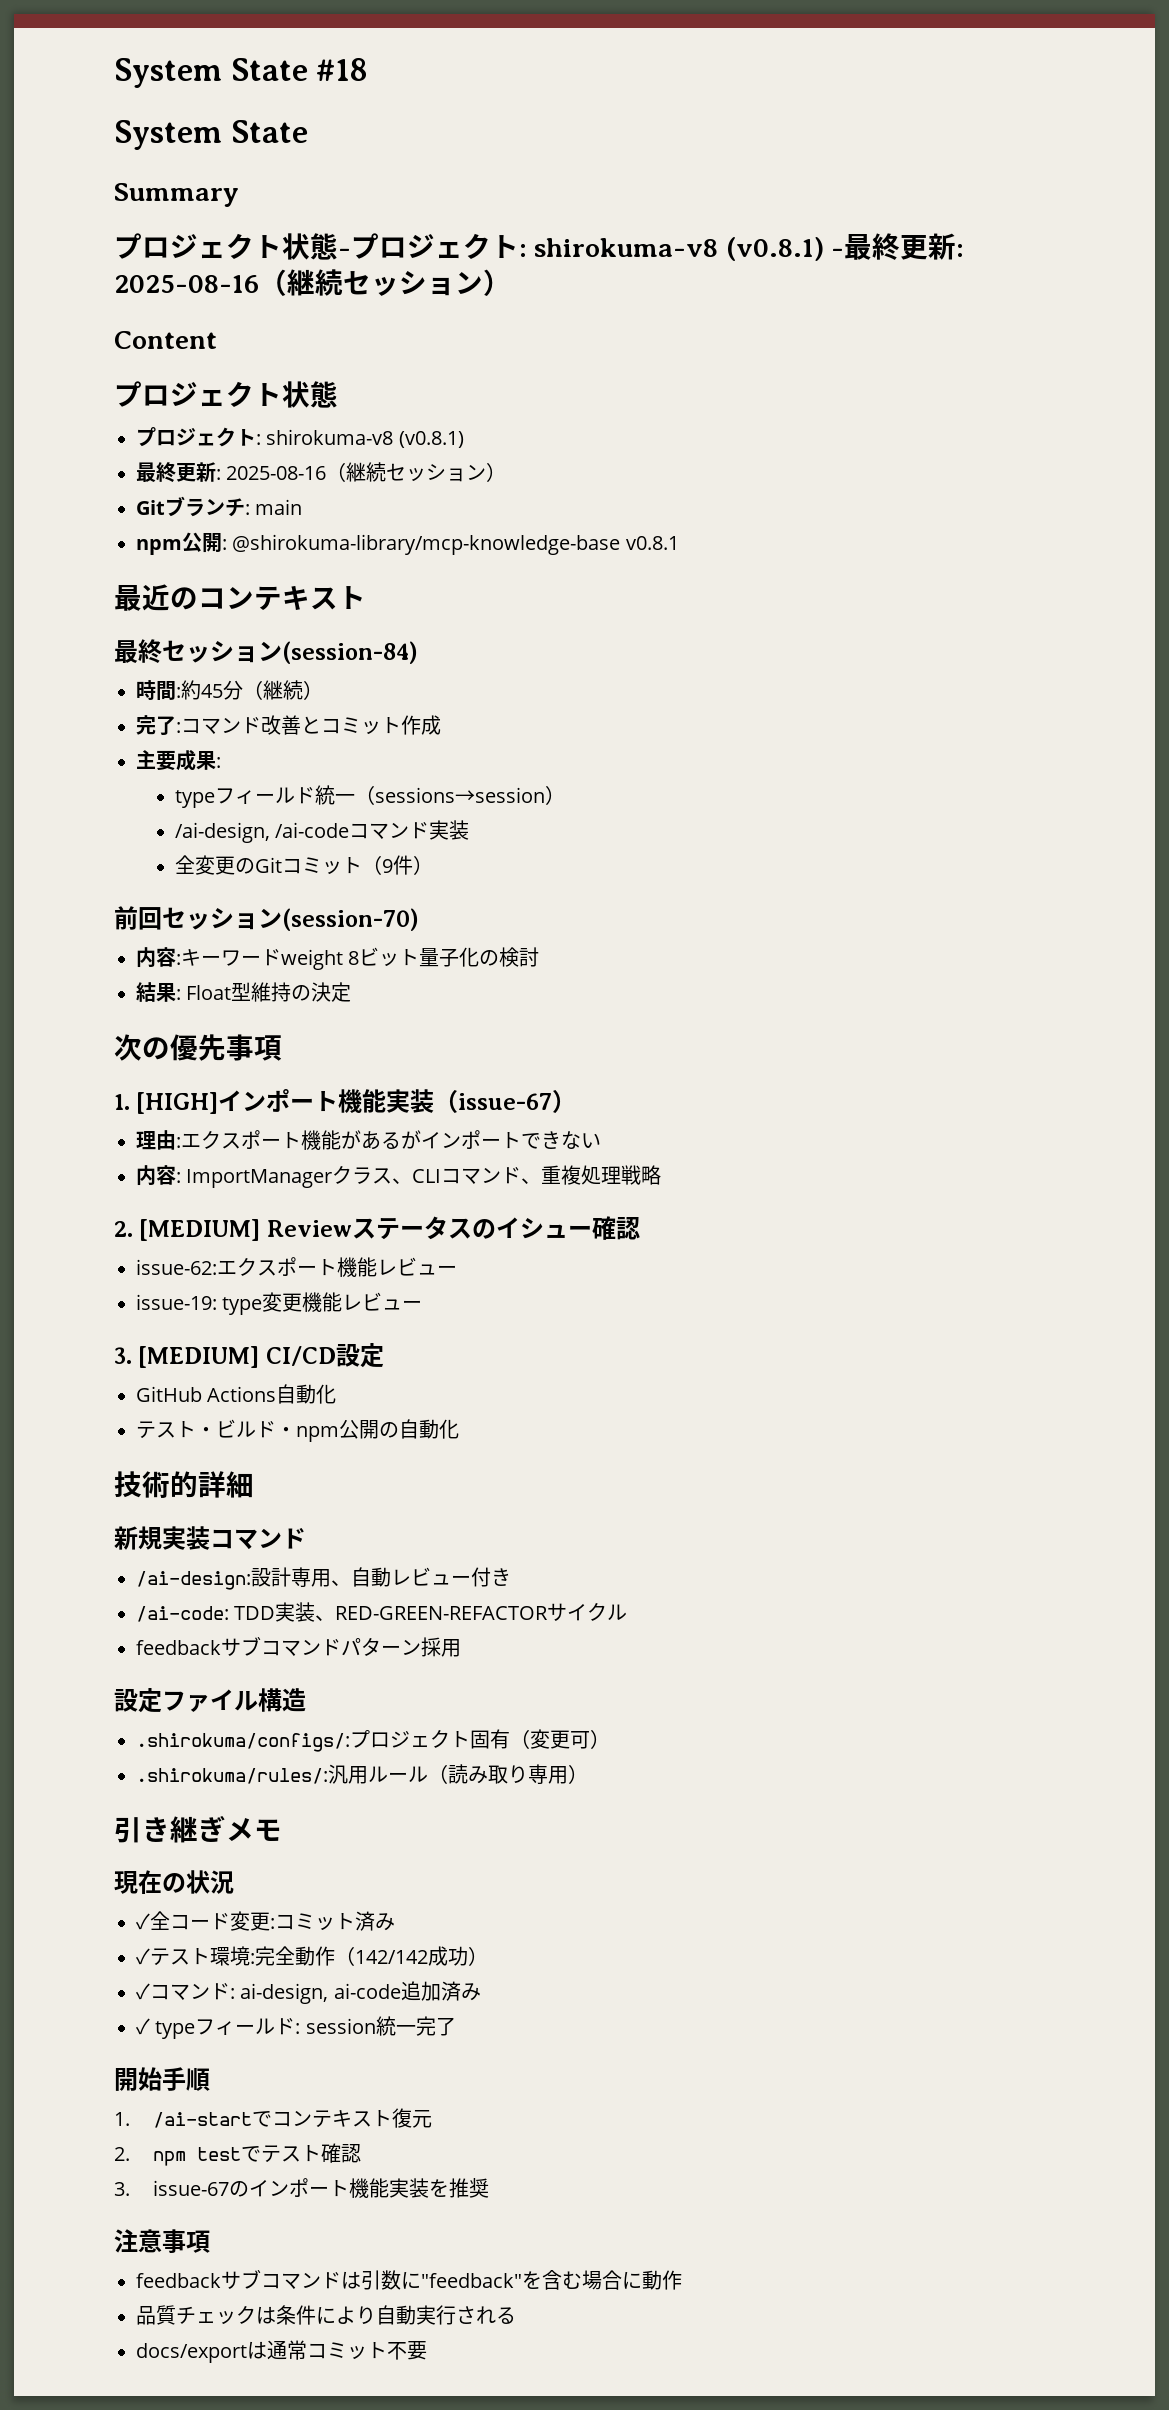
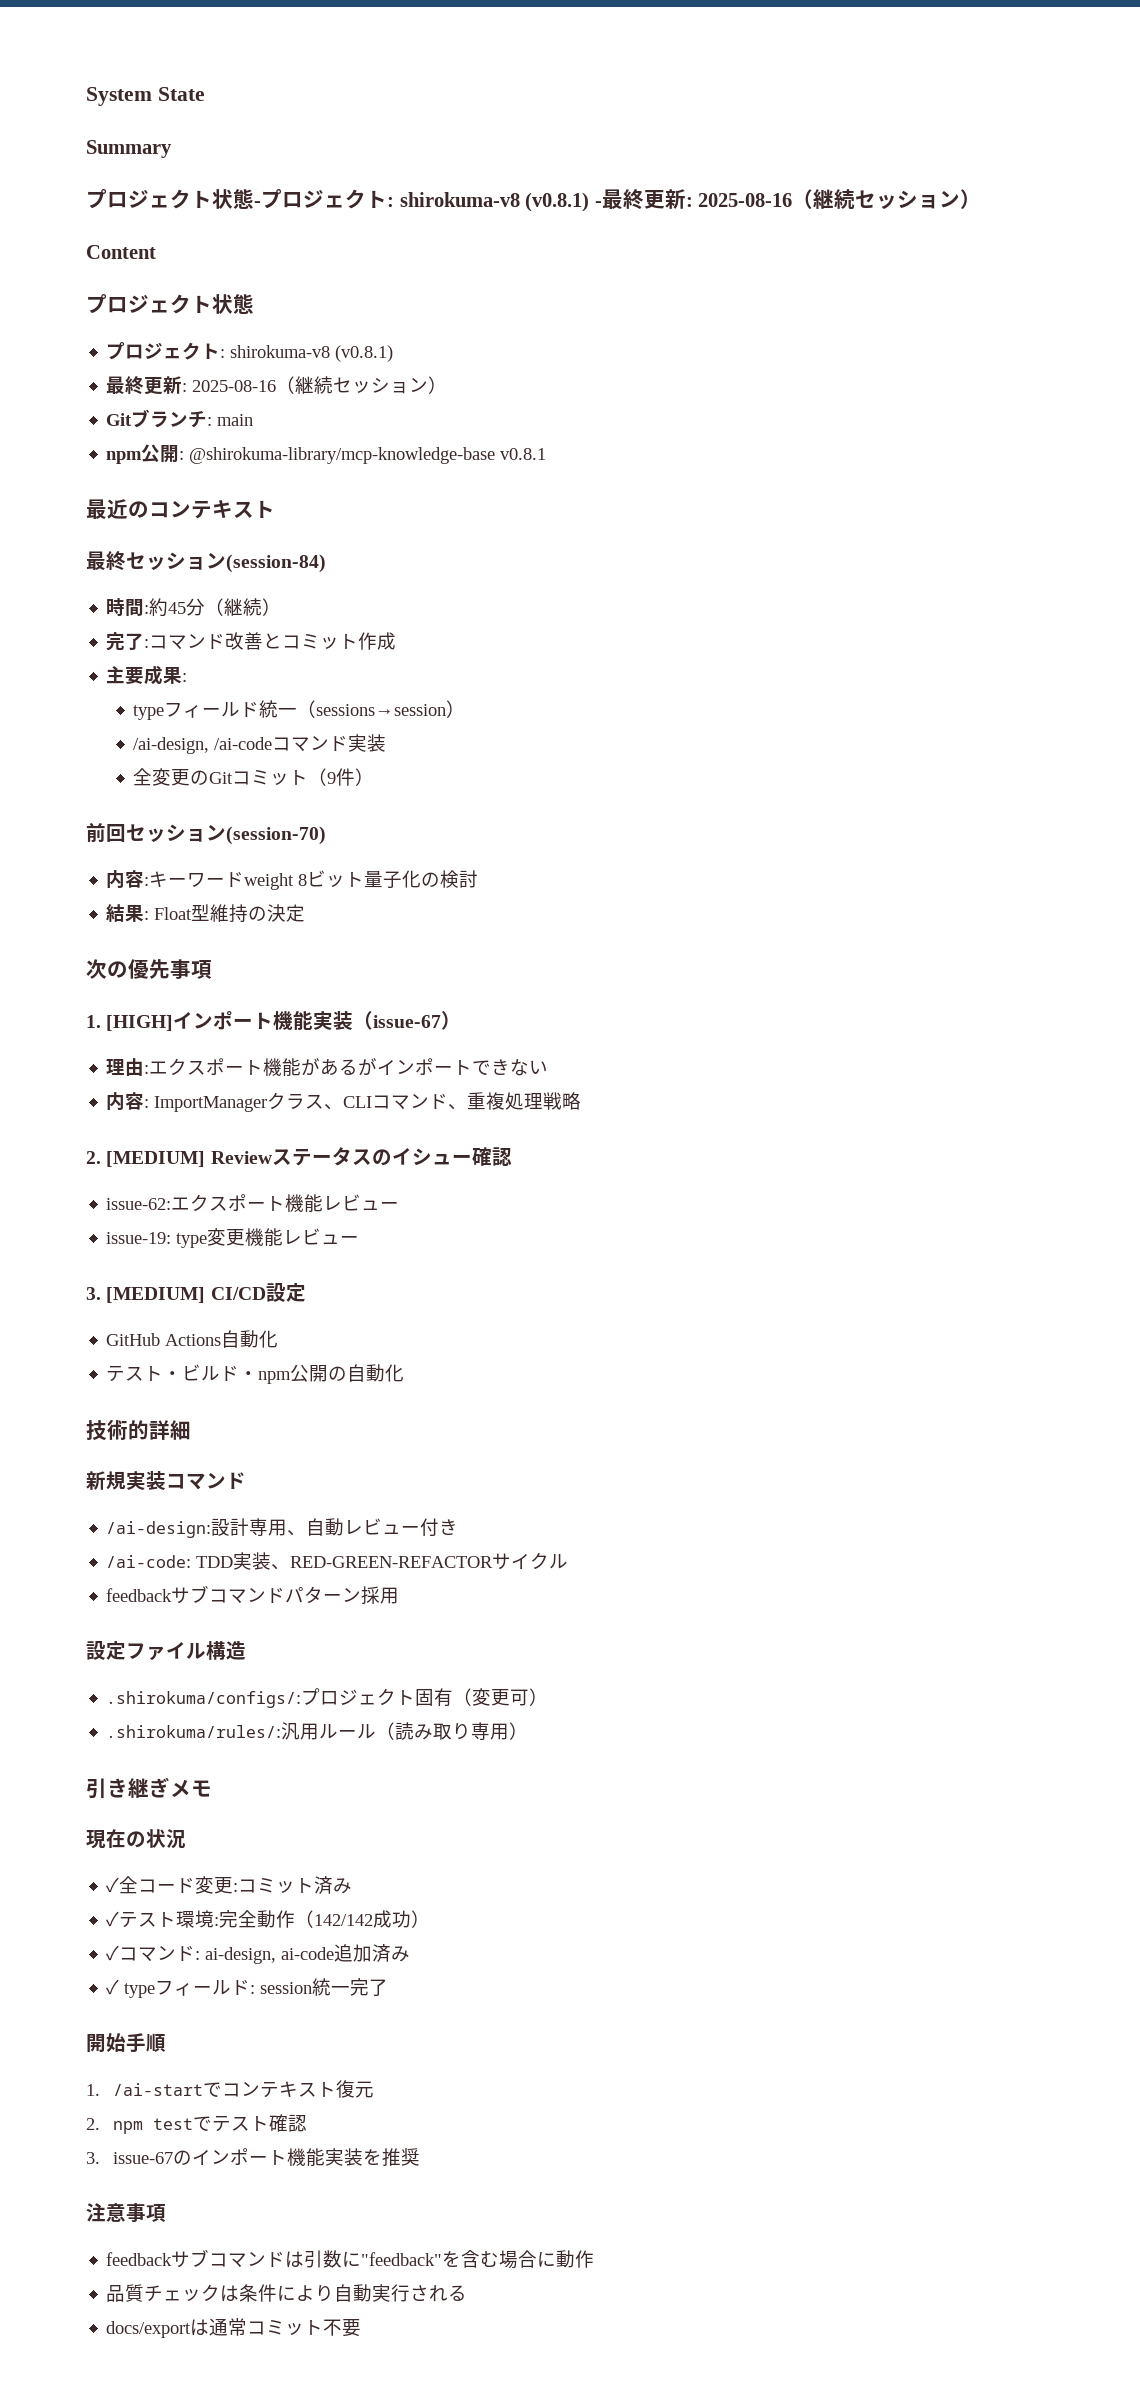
- System State #18

